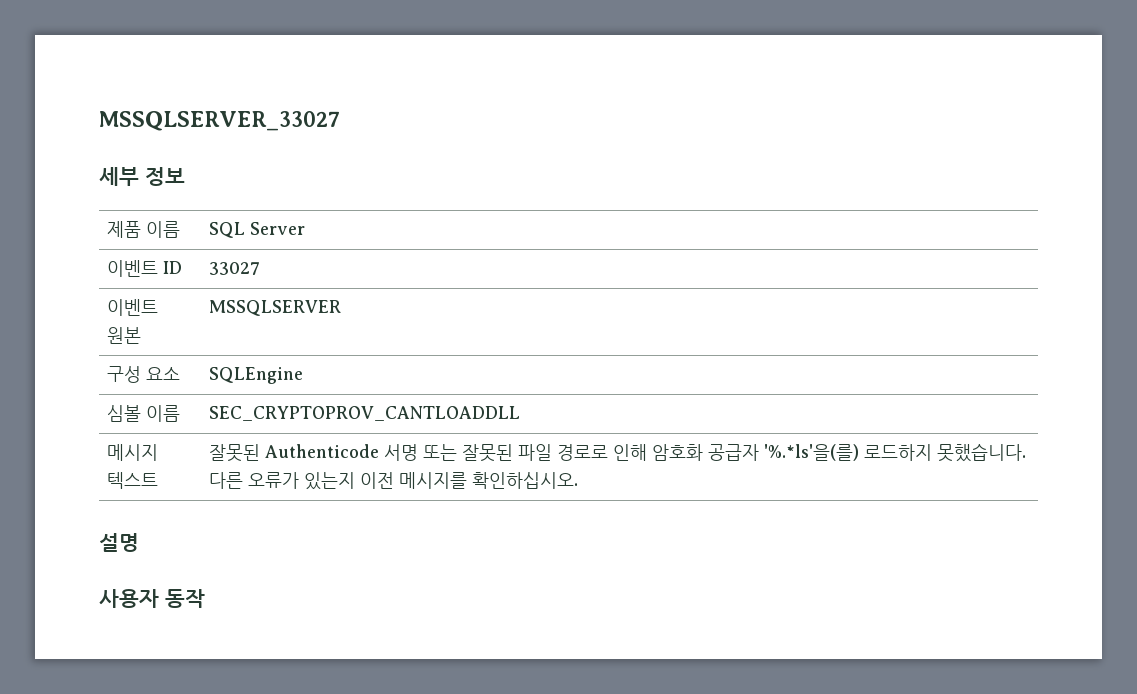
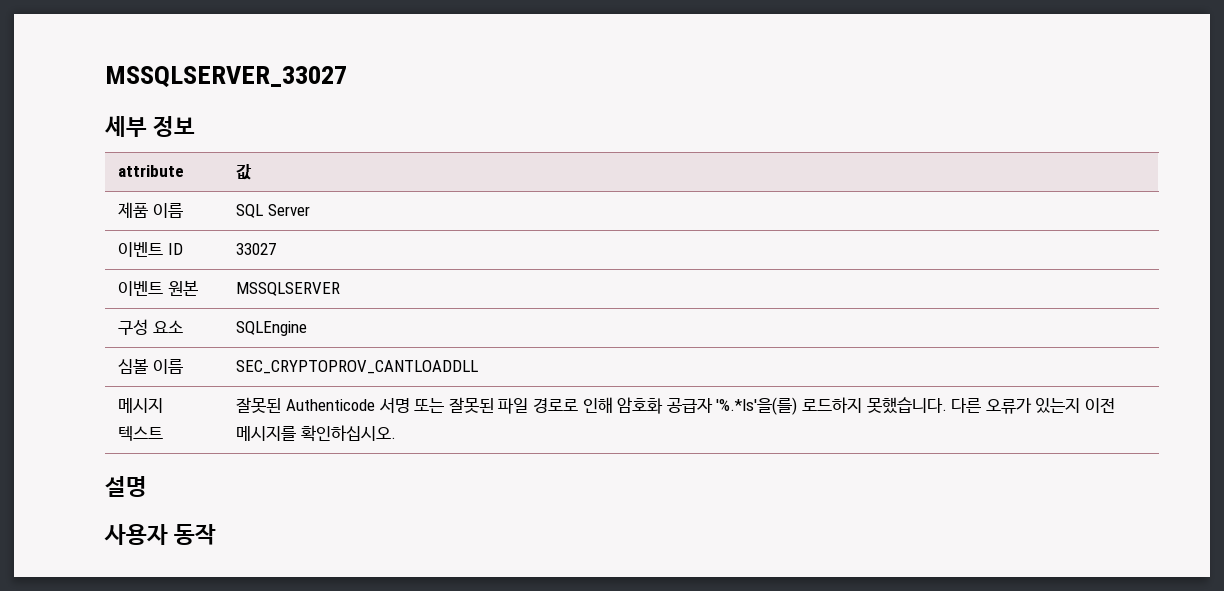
+ attribute | 값

